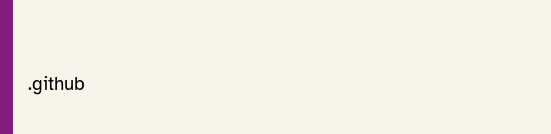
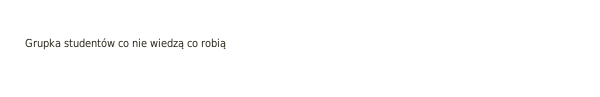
- .github
+ Grupka studentów co nie wiedzą co robią

